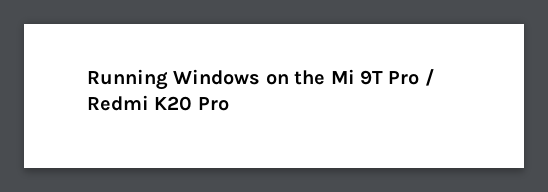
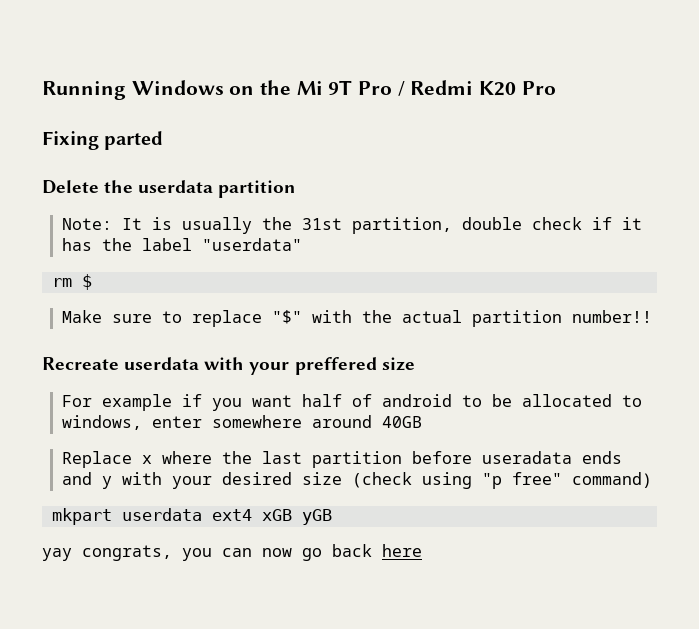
+ Fixing parted
+ Delete the userdata partition
+ Note: It is usually the 31st partition, double check if it has the label "userdata"
+ rm $
+ Make sure to replace "$" with the actual partition number!!
+ Recreate userdata with your preffered size
+ For example if you want half of android to be allocated to windows, enter somewhere around 40GB
+ Replace x where the last partition before useradata ends and y with your desired size (check using "p free" command)
+ mkpart userdata ext4 xGB yGB
+ yay congrats, you can now go back here

